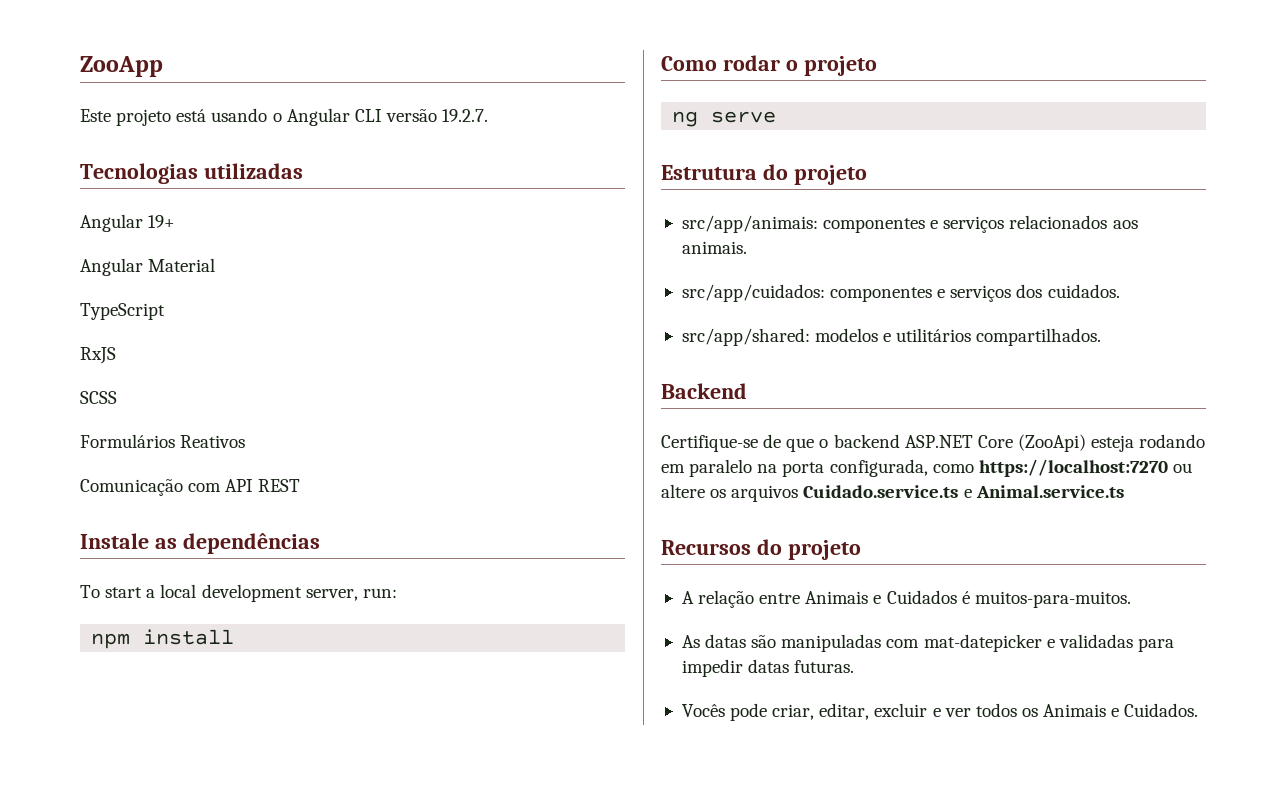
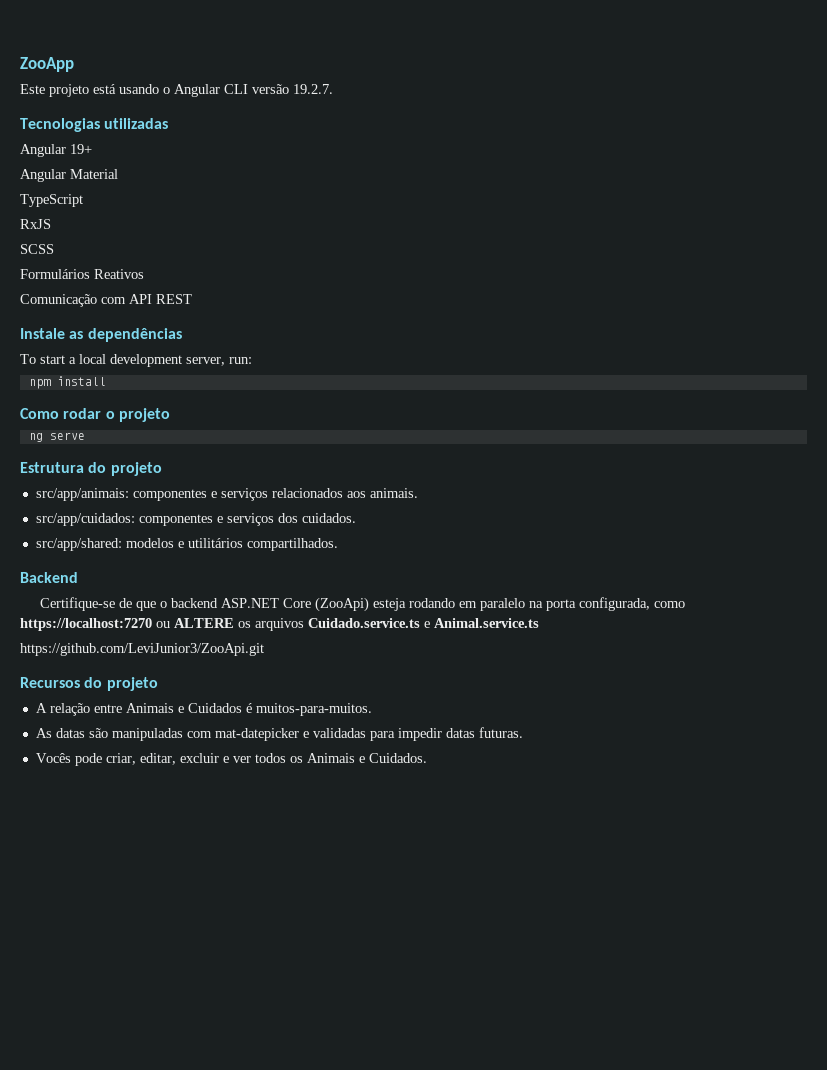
- Certifique-se de que o backend ASP.NET Core (ZooApi) esteja rodando em paralelo na porta configurada, como https://localhost:7270 ou altere os arquivos Cuidado.service.ts e Animal.service.ts
+ Certifique-se de que o backend ASP.NET Core (ZooApi) esteja rodando em paralelo na porta configurada, como https://localhost:7270 ou ALTERE os arquivos Cuidado.service.ts e Animal.service.ts
+ https://github.com/LeviJunior3/ZooApi.git

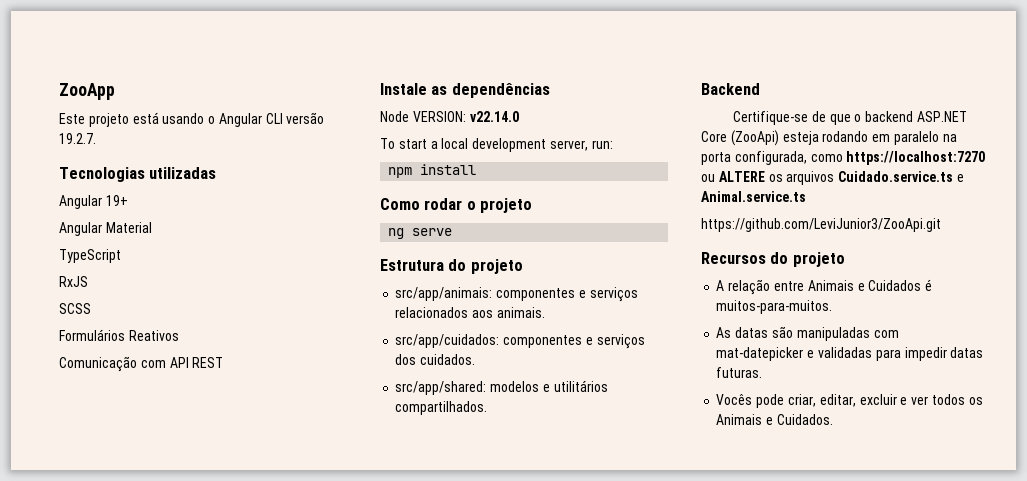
+ Node VERSION: v22.14.0

